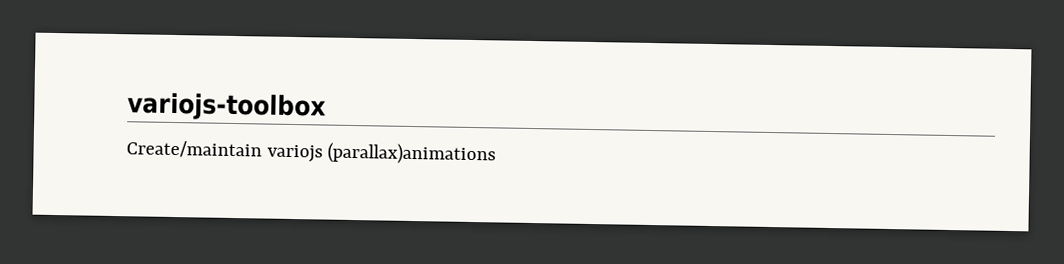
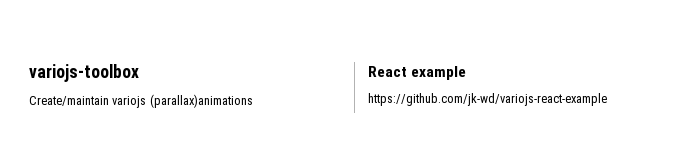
+ React example
+ https://github.com/jk-wd/variojs-react-example

